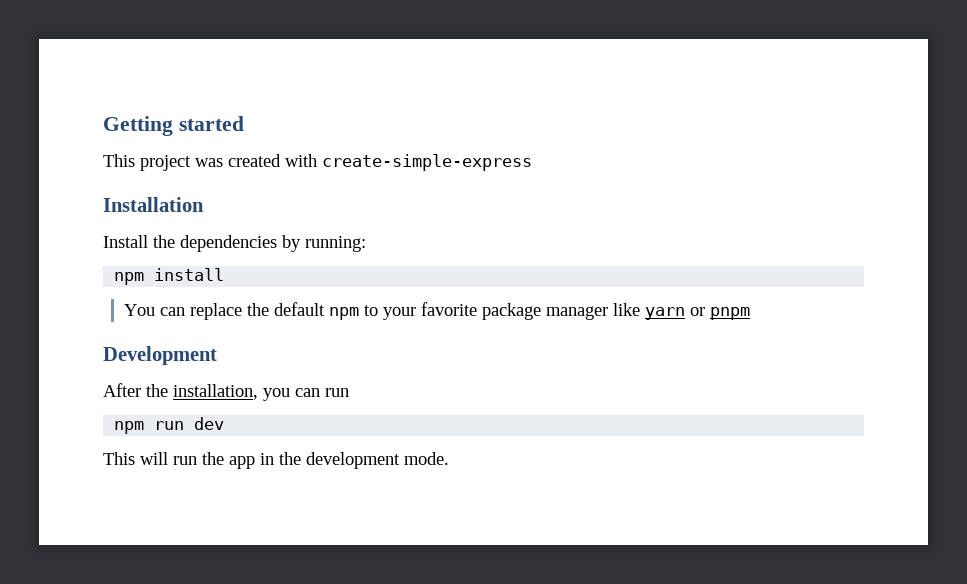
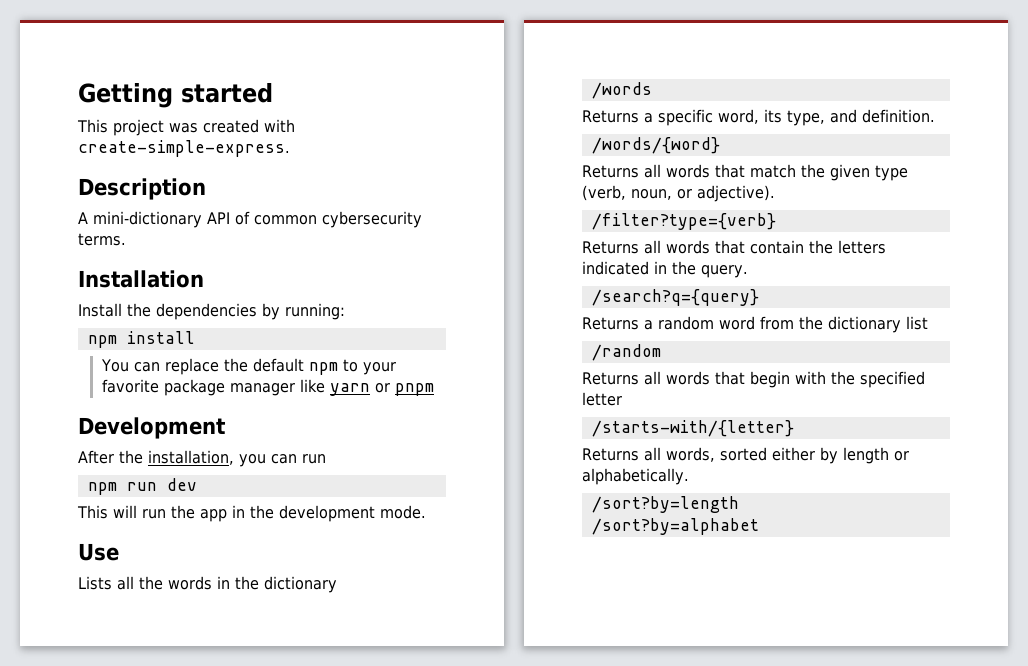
- This project was created with create-simple-express
+ This project was created with create-simple-express.
+ Description
+ A mini-dictionary API of common cybersecurity terms.
+ Use
+ Lists all the words in the dictionary
+ /words
+ Returns a specific word, its type, and definition.
+ /words/{word}
+ Returns all words that match the given type (verb, noun, or adjective).
+ /filter?type={verb}
+ Returns all words that contain the letters indicated in the query.
+ /search?q={query}
+ Returns a random word from the dictionary list
+ /random
+ Returns all words that begin with the specified letter
+ /starts-with/{letter}
+ Returns all words, sorted either by length or alphabetically.
+ /sort?by=length
+ /sort?by=alphabet

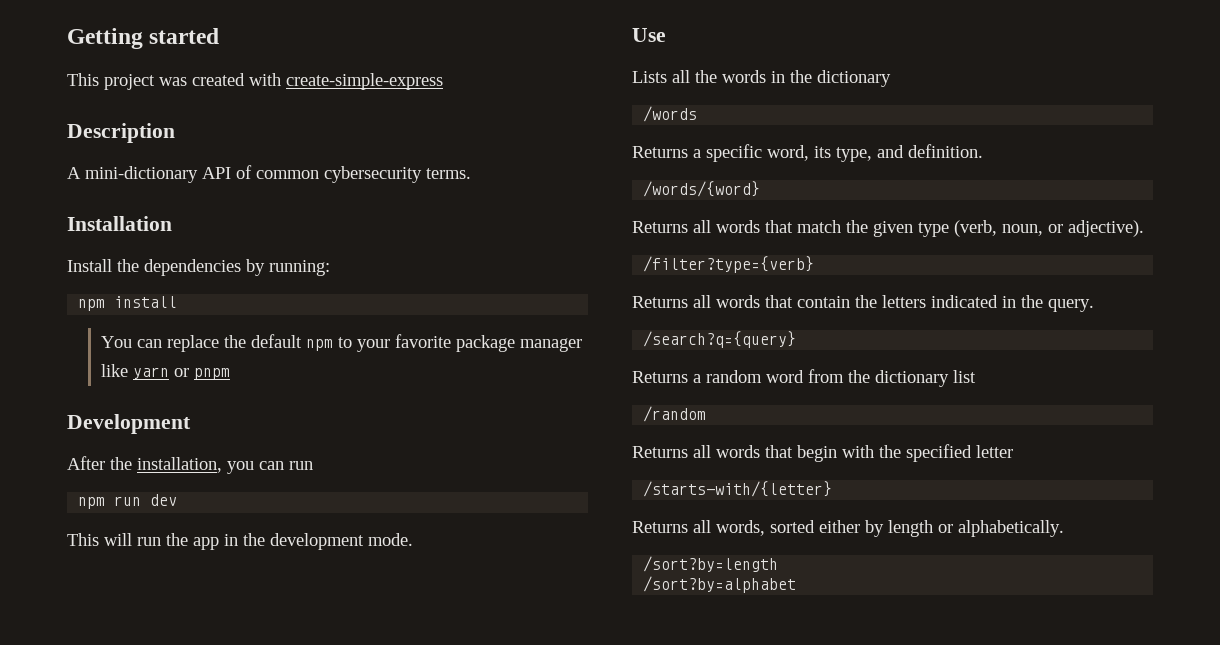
- This project was created with create-simple-express.
+ This project was created with create-simple-express

